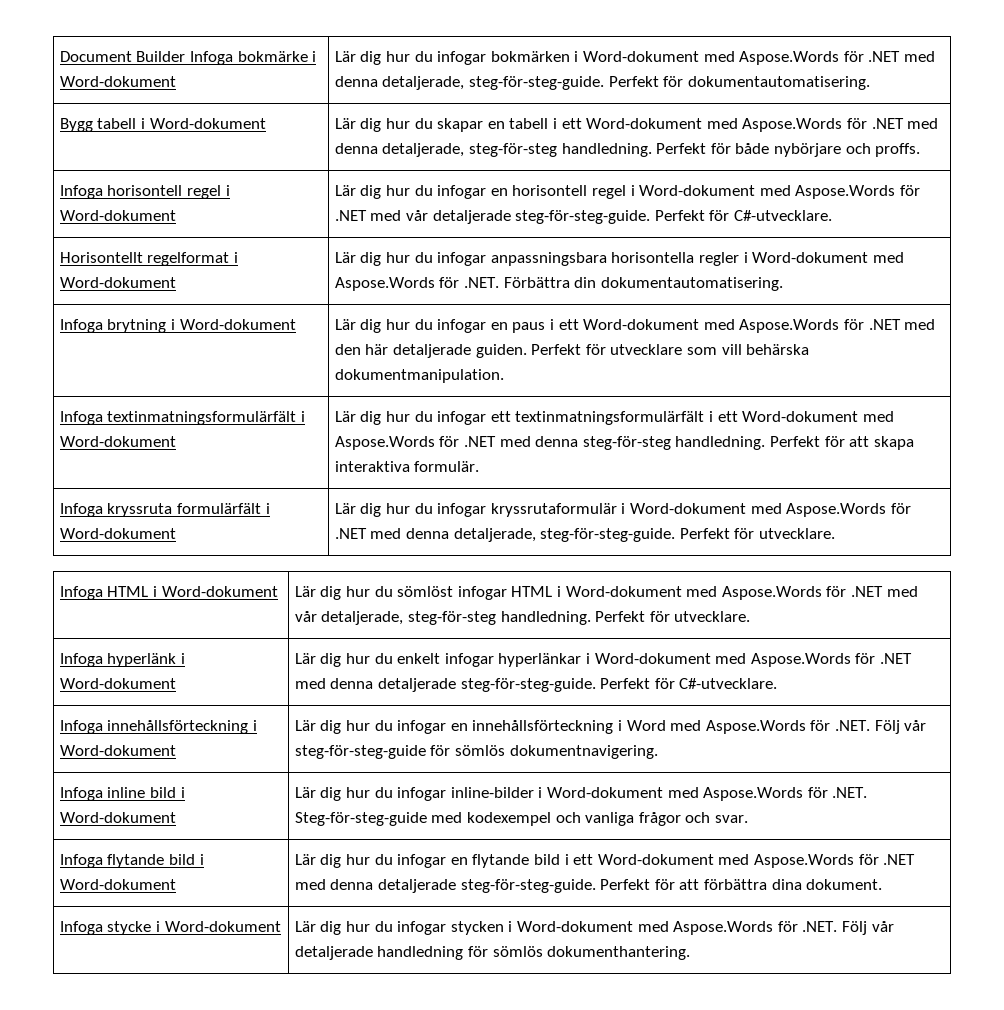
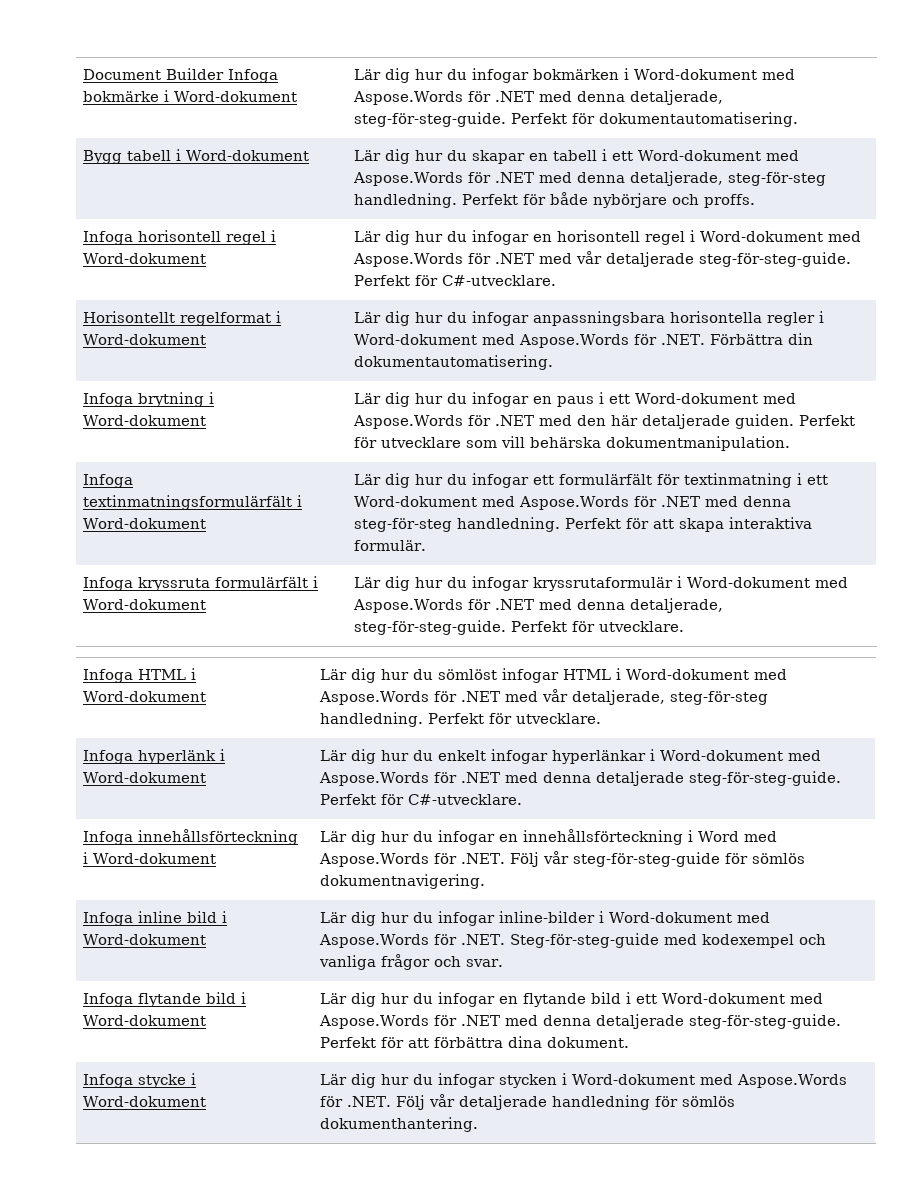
- Infoga textinmatningsformulärfält i Word-dokument | Lär dig hur du infogar ett textinmatningsformulärfält i ett Word-dokument med Aspose.Words för .NET med denna steg-för-steg handledning. Perfekt för att skapa interaktiva formulär.
+ Infoga textinmatningsformulärfält i Word-dokument | Lär dig hur du infogar ett formulärfält för textinmatning i ett Word-dokument med Aspose.Words för .NET med denna steg-för-steg handledning. Perfekt för att skapa interaktiva formulär.

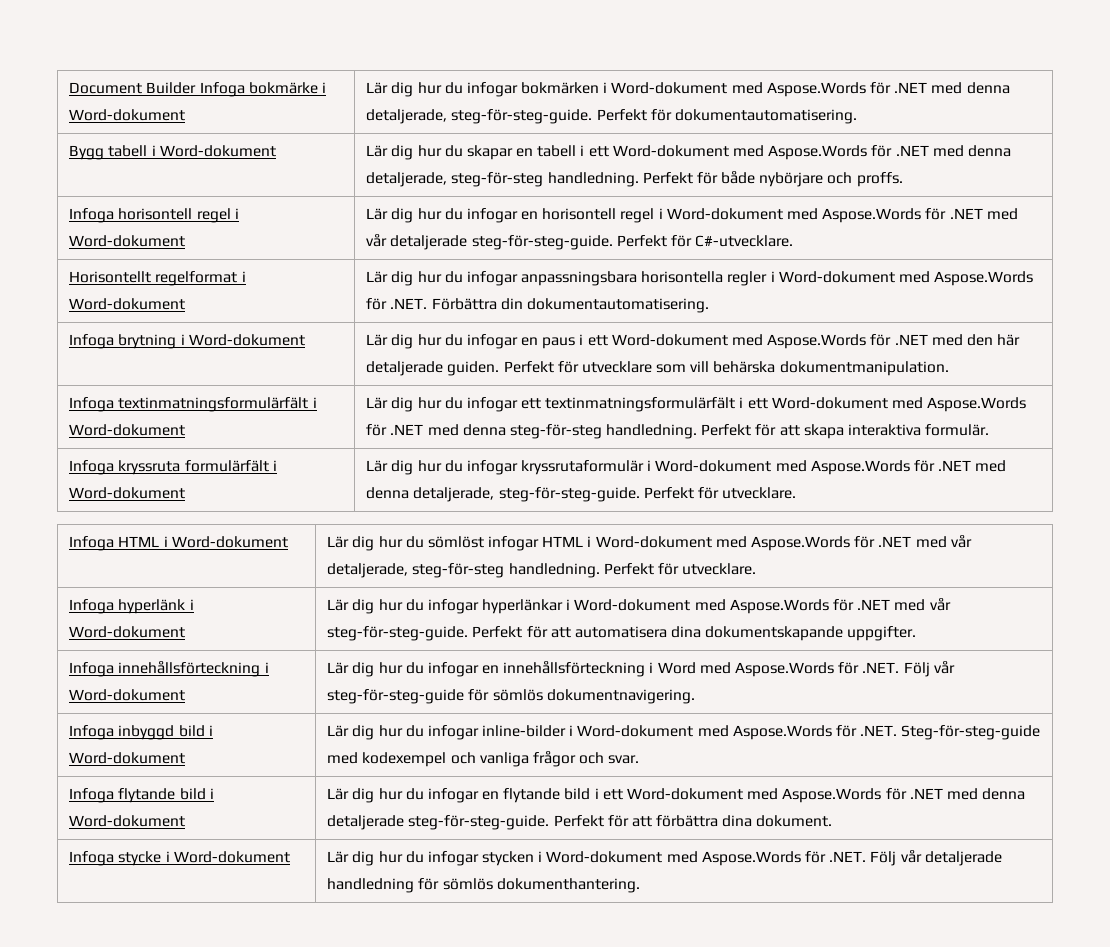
- Infoga textinmatningsformulärfält i Word-dokument | Lär dig hur du infogar ett formulärfält för textinmatning i ett Word-dokument med Aspose.Words för .NET med denna steg-för-steg handledning. Perfekt för att skapa interaktiva formulär.
+ Infoga textinmatningsformulärfält i Word-dokument | Lär dig hur du infogar ett textinmatningsformulärfält i ett Word-dokument med Aspose.Words för .NET med denna steg-för-steg handledning. Perfekt för att skapa interaktiva formulär.
- Infoga hyperlänk i Word-dokument | Lär dig hur du enkelt infogar hyperlänkar i Word-dokument med Aspose.Words för .NET med denna detaljerade steg-för-steg-guide. Perfekt för C#-utvecklare.
+ Infoga hyperlänk i Word-dokument | Lär dig hur du infogar hyperlänkar i Word-dokument med Aspose.Words för .NET med vår steg-för-steg-guide. Perfekt för att automatisera dina dokumentskapande uppgifter.
- Infoga inline bild i Word-dokument | Lär dig hur du infogar inline-bilder i Word-dokument med Aspose.Words för .NET. Steg-för-steg-guide med kodexempel och vanliga frågor och svar.
+ Infoga inbyggd bild i Word-dokument | Lär dig hur du infogar inline-bilder i Word-dokument med Aspose.Words för .NET. Steg-för-steg-guide med kodexempel och vanliga frågor och svar.

